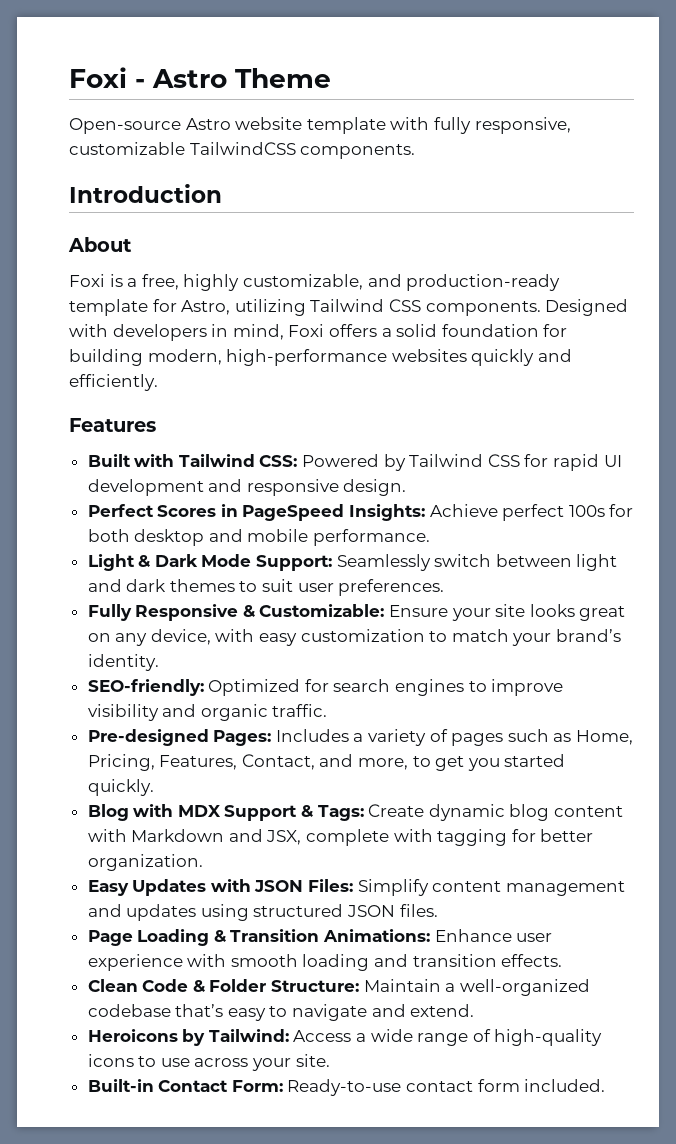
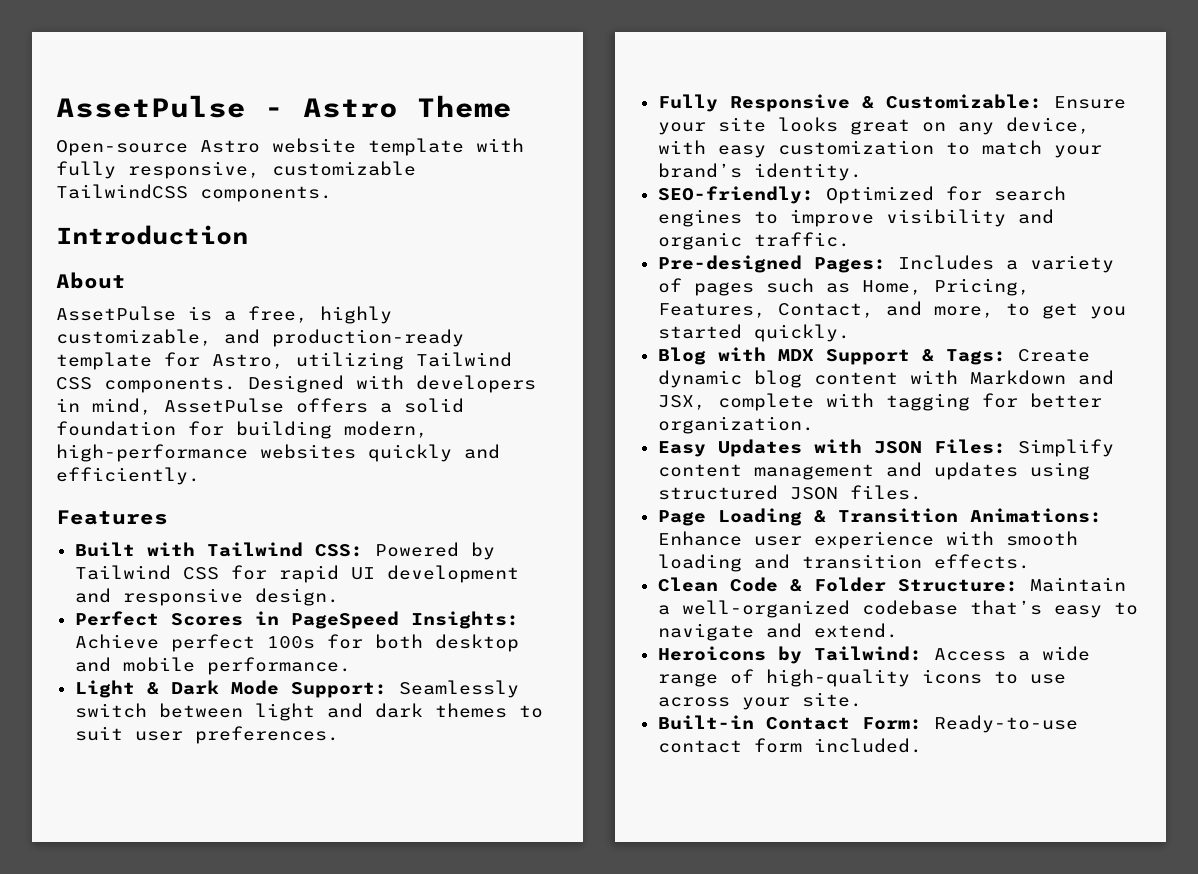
- Foxi - Astro Theme
+ AssetPulse - Astro Theme
- Foxi is a free, highly customizable, and production-ready template for Astro, utilizing Tailwind CSS components.
+ AssetPulse is a free, highly customizable, and production-ready template for Astro, utilizing Tailwind CSS components.
- Designed with developers in mind, Foxi offers a solid foundation for building modern, high-performance websites quickly and efficiently.
+ Designed with developers in mind, AssetPulse offers a solid foundation for building modern, high-performance websites quickly and efficiently.

